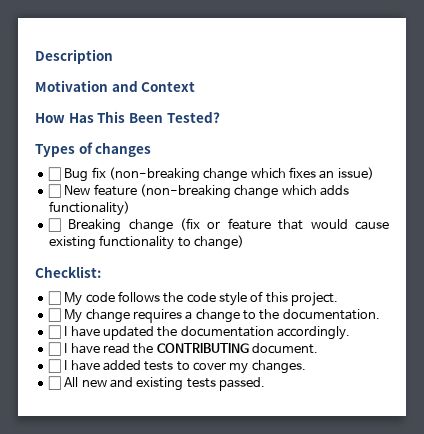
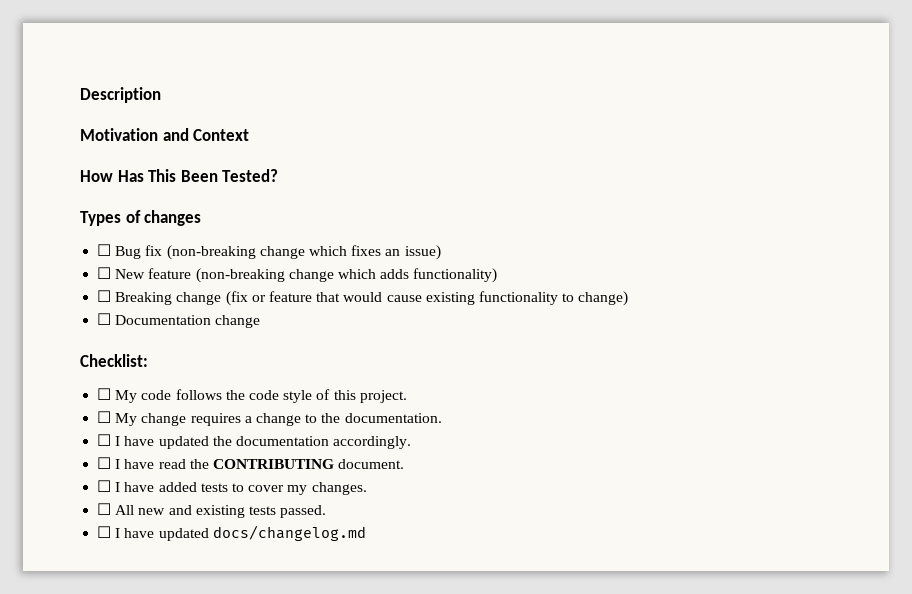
+ ☐ Documentation change
+ ☐ I have updated docs/changelog.md

